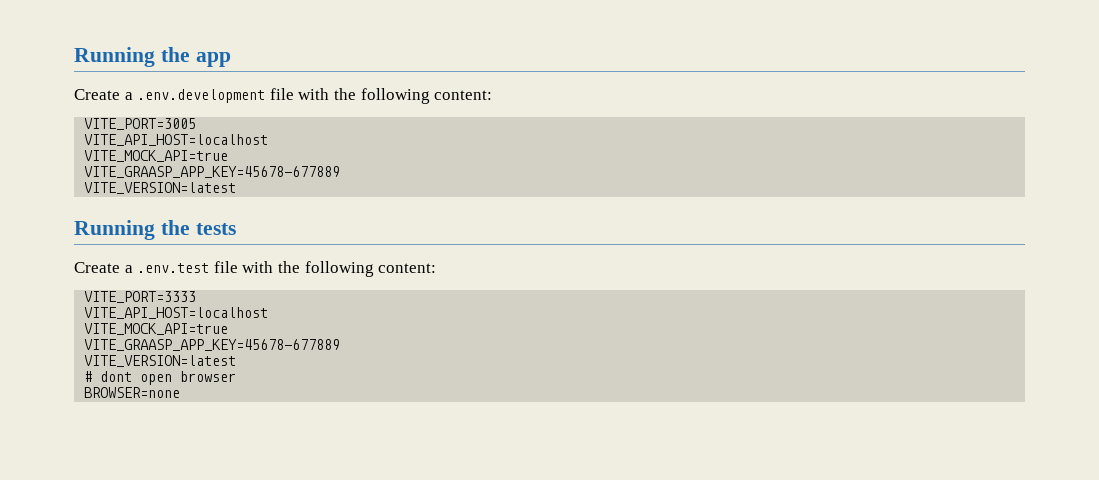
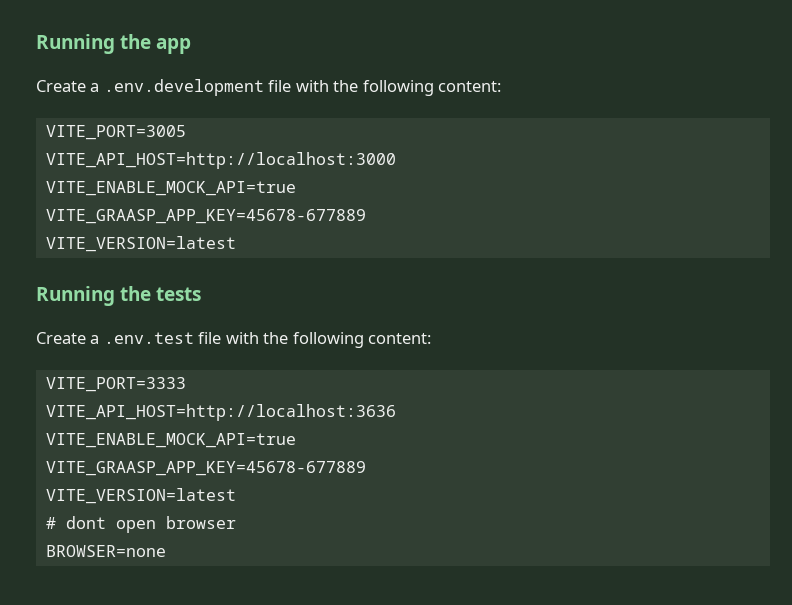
  VITE_PORT=3005
- VITE_API_HOST=localhost
- VITE_MOCK_API=true
+ VITE_API_HOST=http://localhost:3000
+ VITE_ENABLE_MOCK_API=true
  VITE_PORT=3333
- VITE_API_HOST=localhost
- VITE_MOCK_API=true
+ VITE_API_HOST=http://localhost:3636
+ VITE_ENABLE_MOCK_API=true

